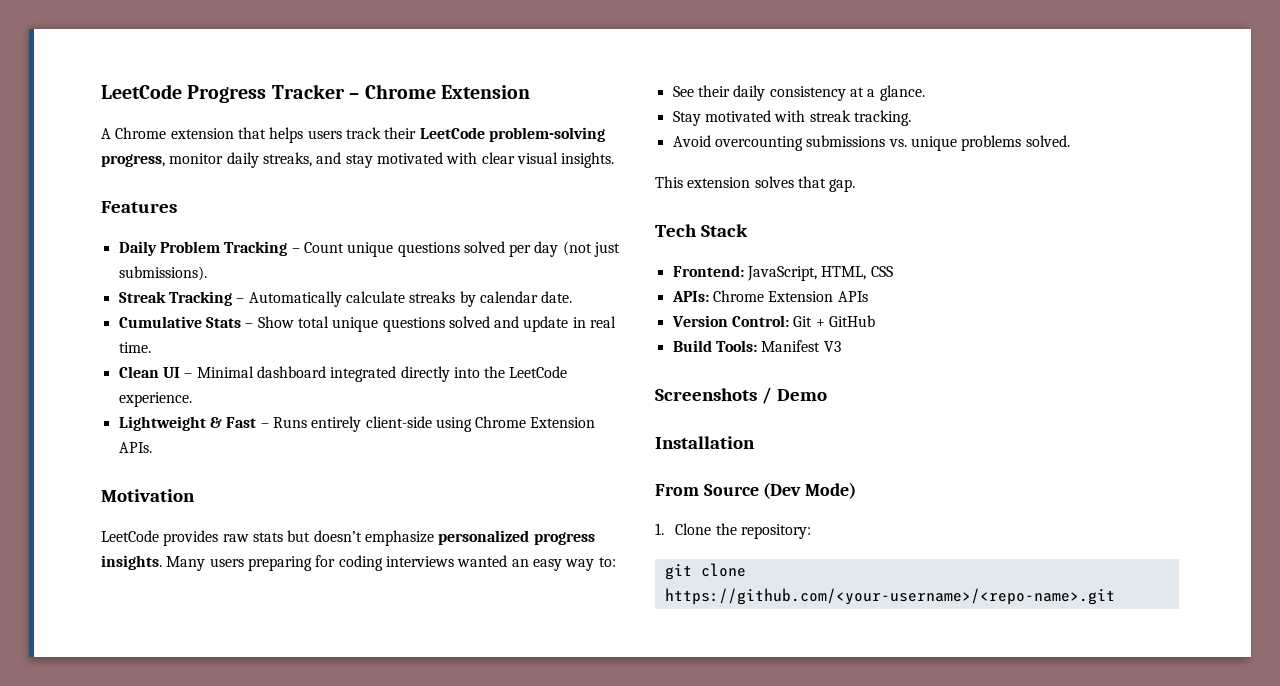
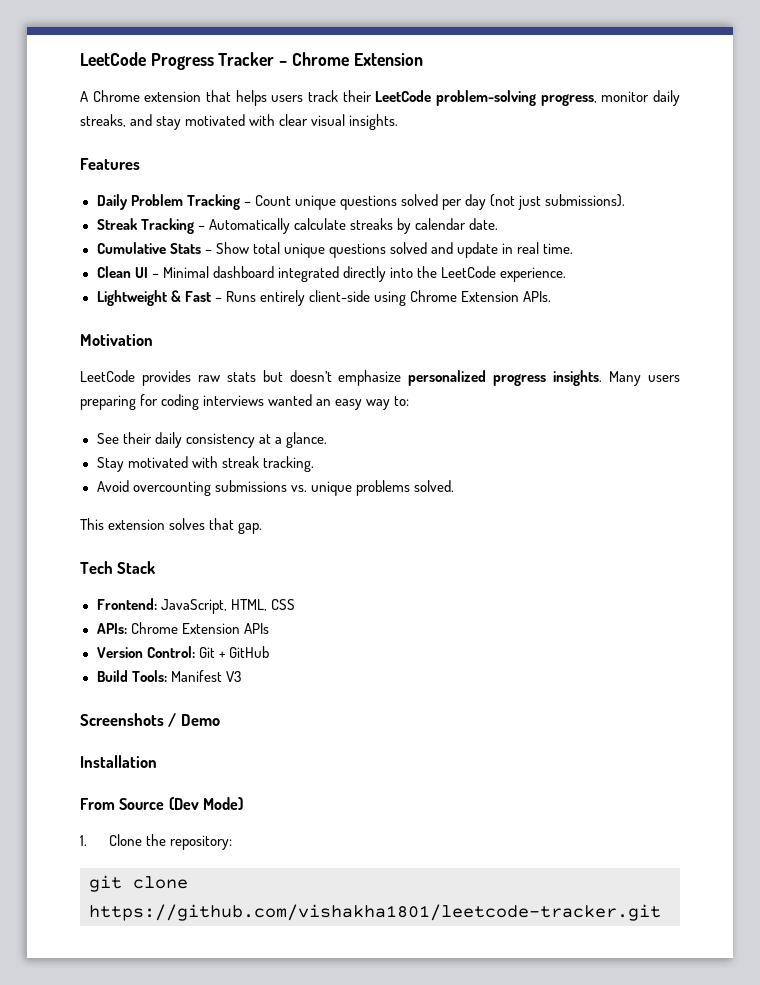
- git clone https://github.com/<your-username>/<repo-name>.git
+ git clone https://github.com/vishakha1801/leetcode-tracker.git

